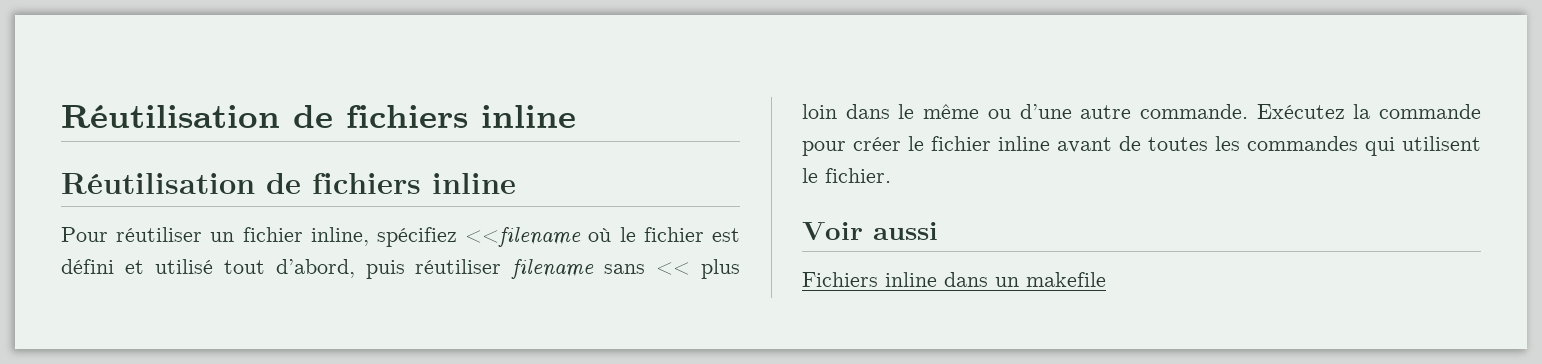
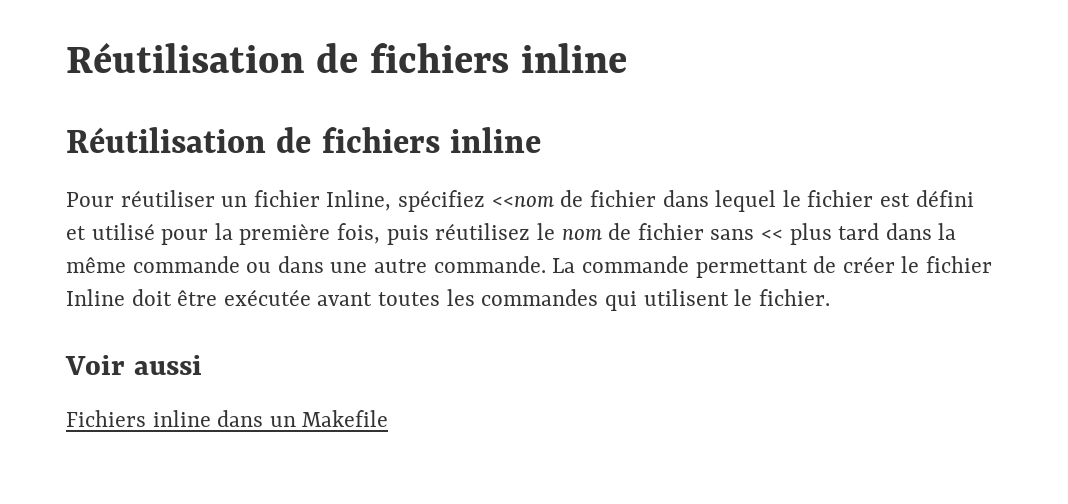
- Pour réutiliser un fichier inline, spécifiez <<filename où le fichier est défini et utilisé tout d’abord, puis réutiliser filename sans << plus loin dans le même ou d’une autre commande. Exécutez la commande pour créer le fichier inline avant de toutes les commandes qui utilisent le fichier.
+ Pour réutiliser un fichier Inline, spécifiez <<nom de fichier dans lequel le fichier est défini et utilisé pour la première fois, puis réutilisez le nom de fichier sans << plus tard dans la même commande ou dans une autre commande. La commande permettant de créer le fichier Inline doit être exécutée avant toutes les commandes qui utilisent le fichier.
- Fichiers inline dans un makefile
+ Fichiers inline dans un Makefile

